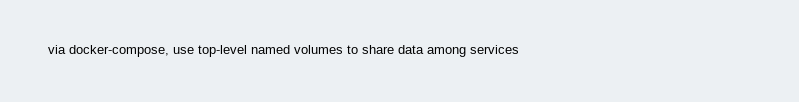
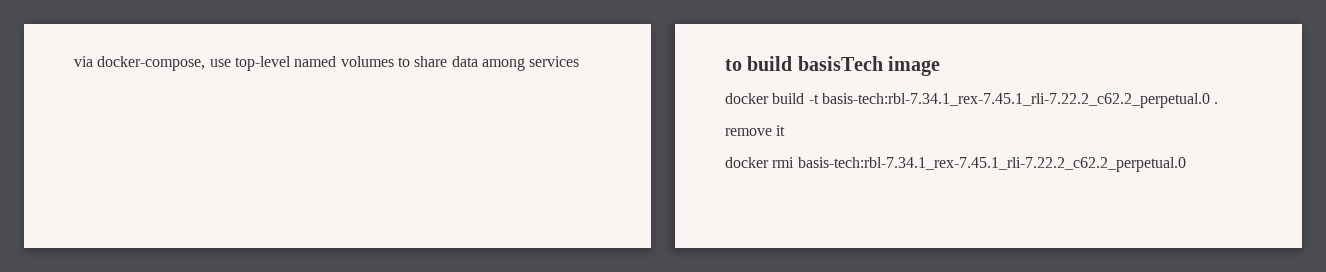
+ to build basisTech image
+ docker build -t basis-tech:rbl-7.34.1_rex-7.45.1_rli-7.22.2_c62.2_perpetual.0 .
+ remove it
+ docker rmi basis-tech:rbl-7.34.1_rex-7.45.1_rli-7.22.2_c62.2_perpetual.0

